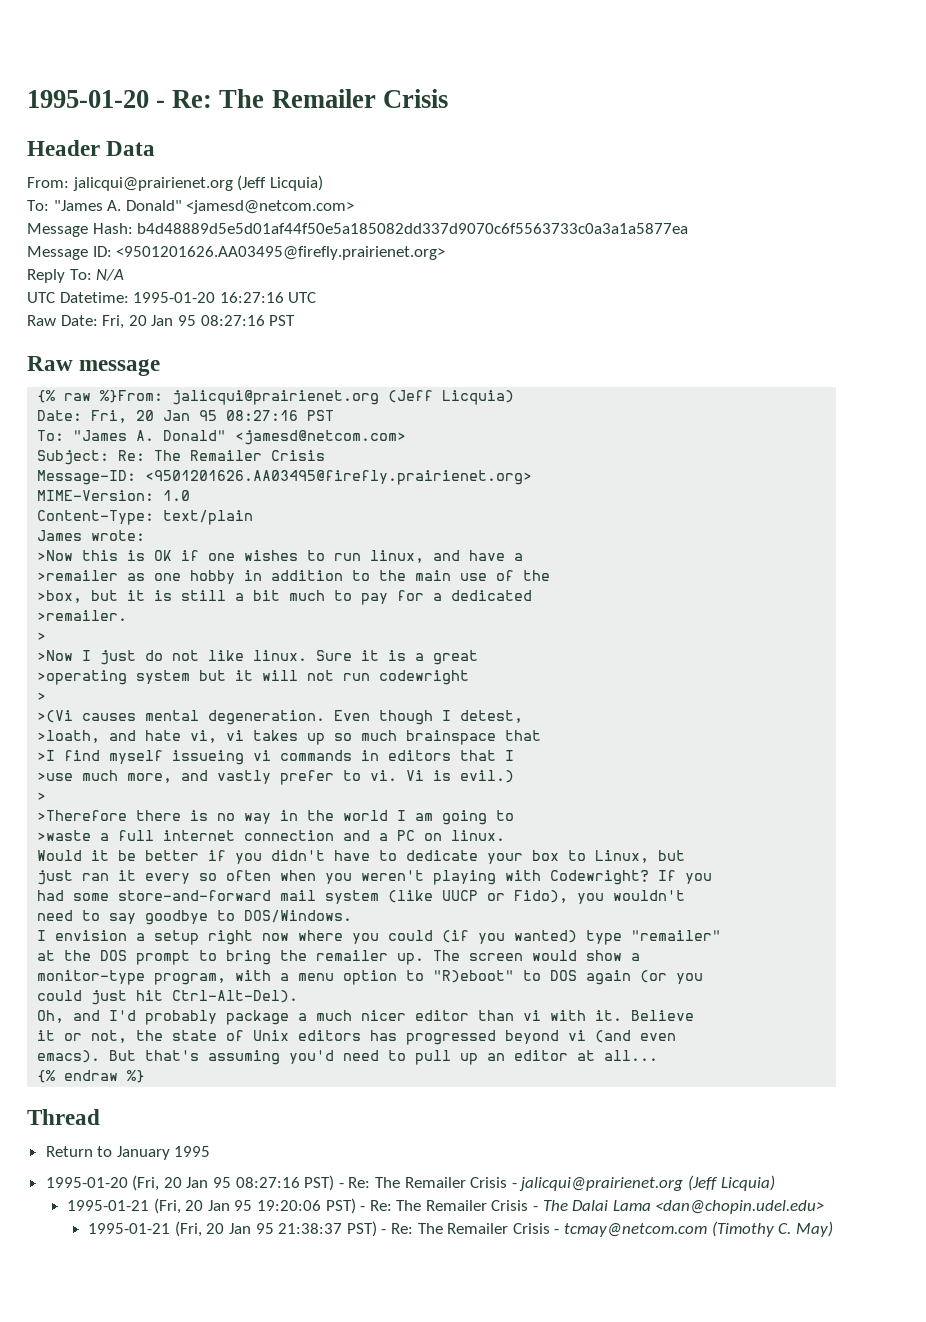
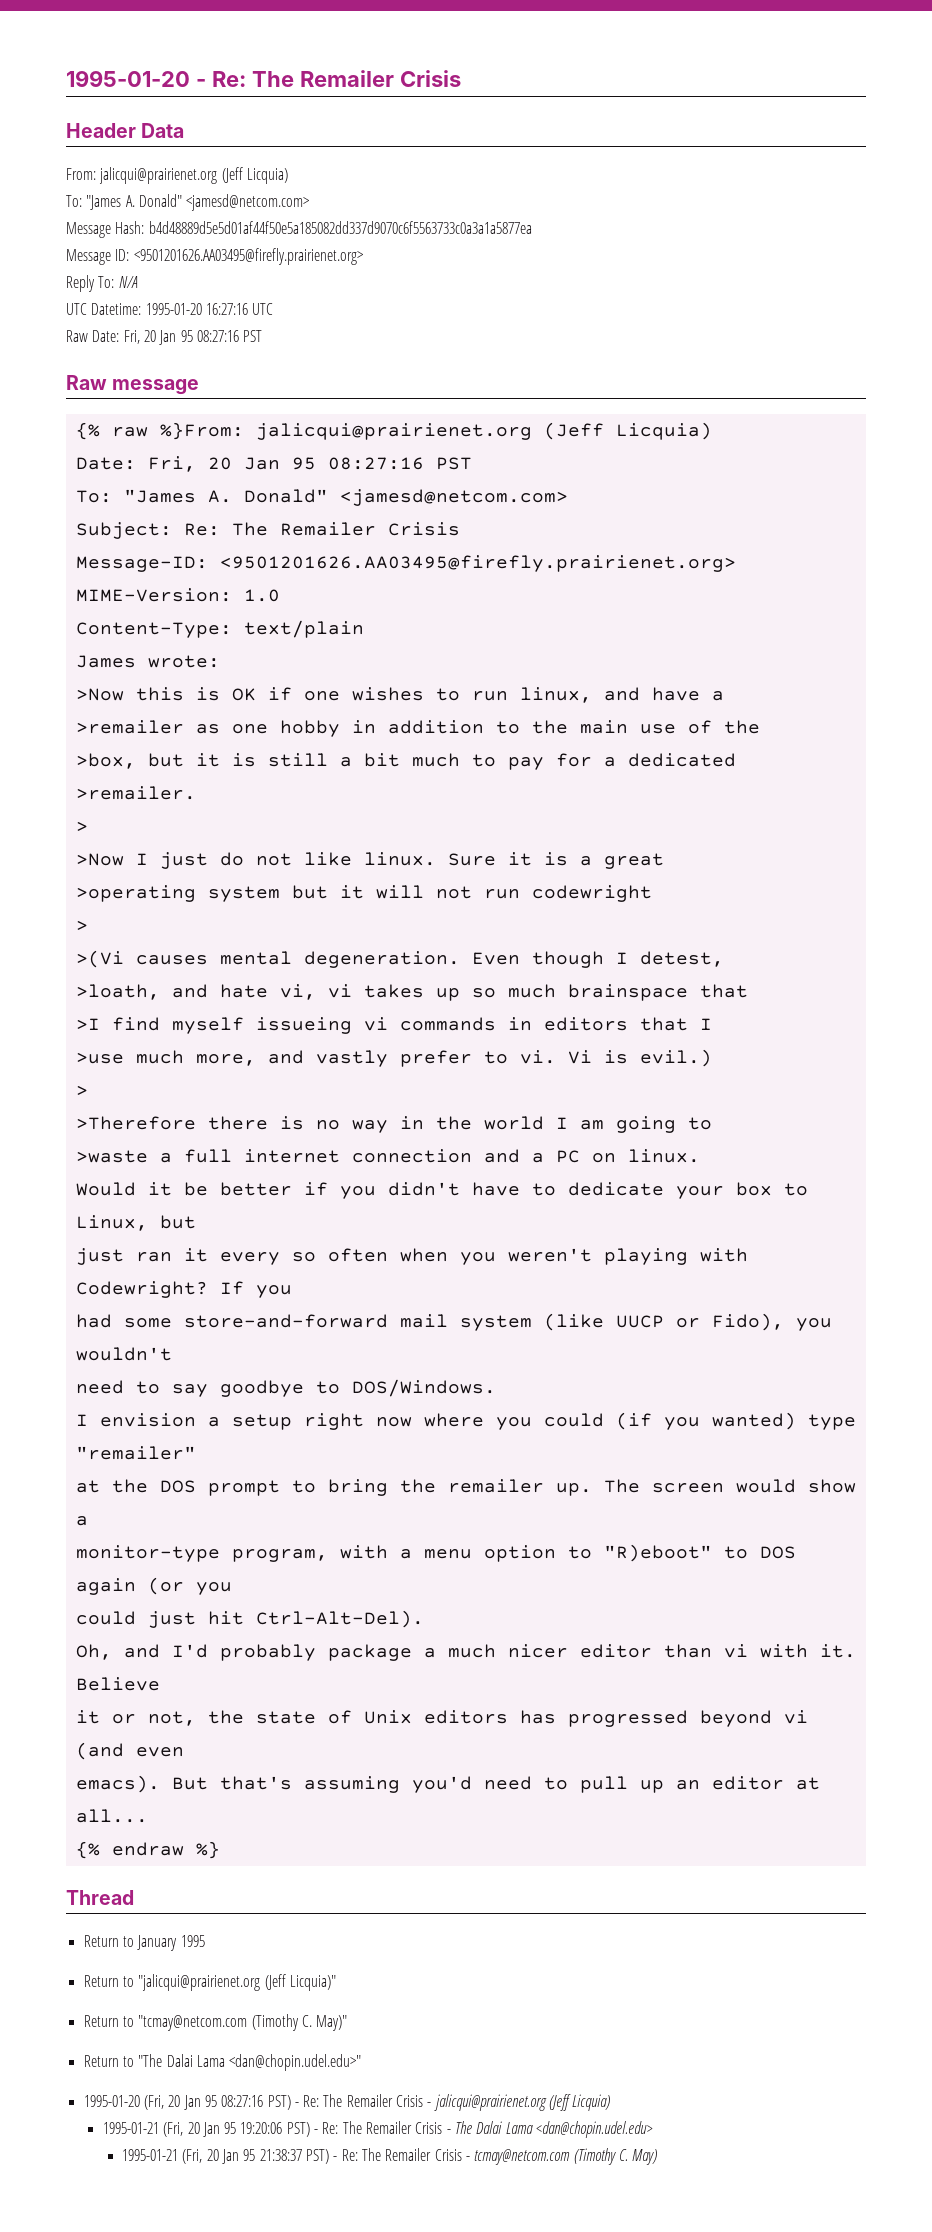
+ Return to "jalicqui@prairienet.org (Jeff Licquia)"
+ Return to "tcmay@netcom.com (Timothy C. May)"
+ Return to "The Dalai Lama <dan@chopin.udel.edu>"

